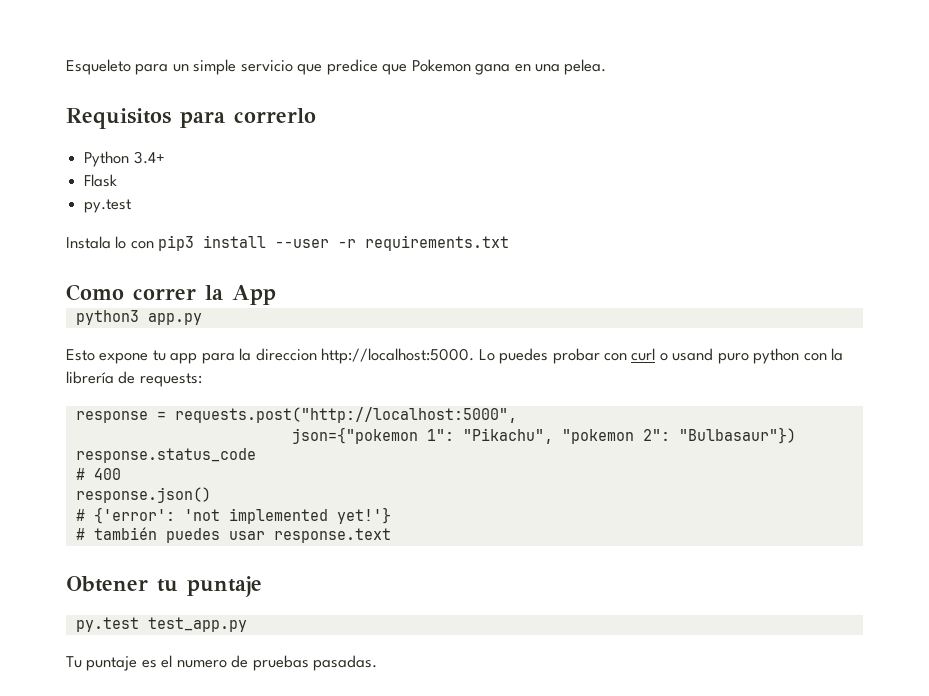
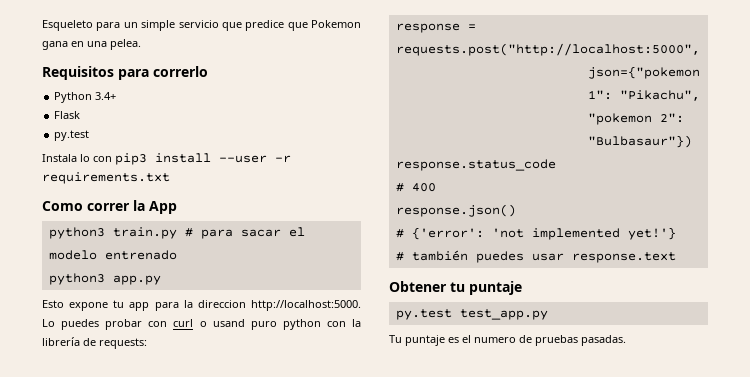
+ python3 train.py # para sacar el modelo entrenado

